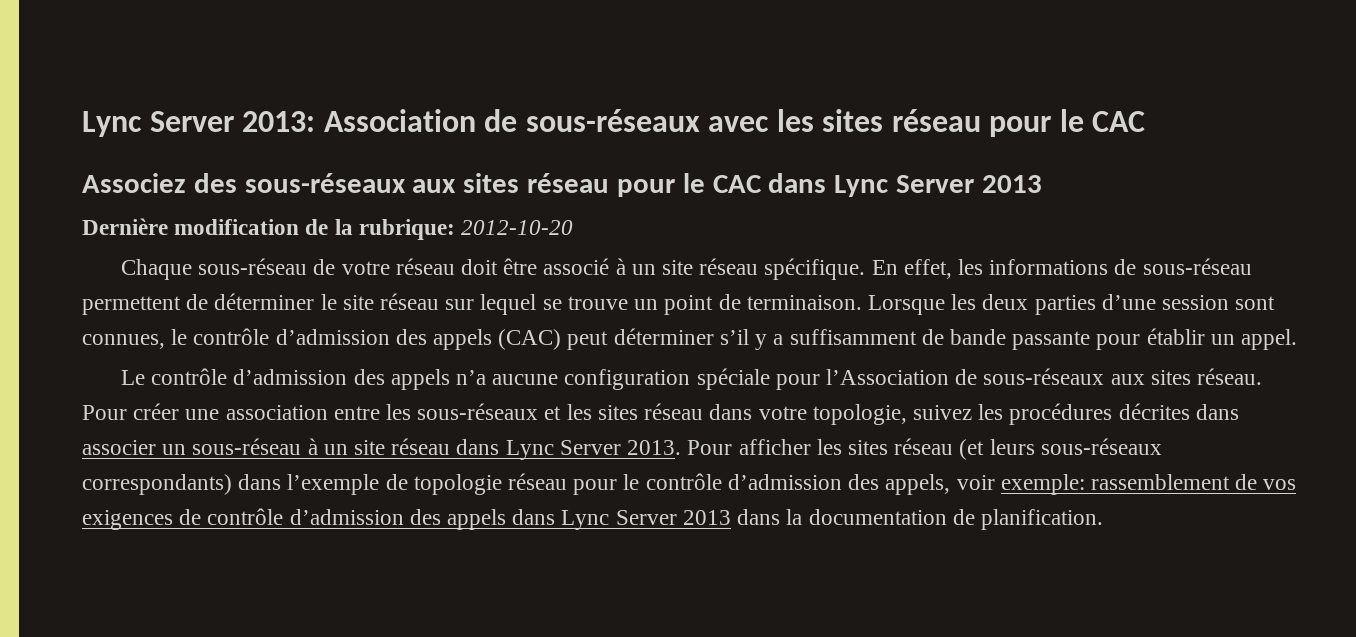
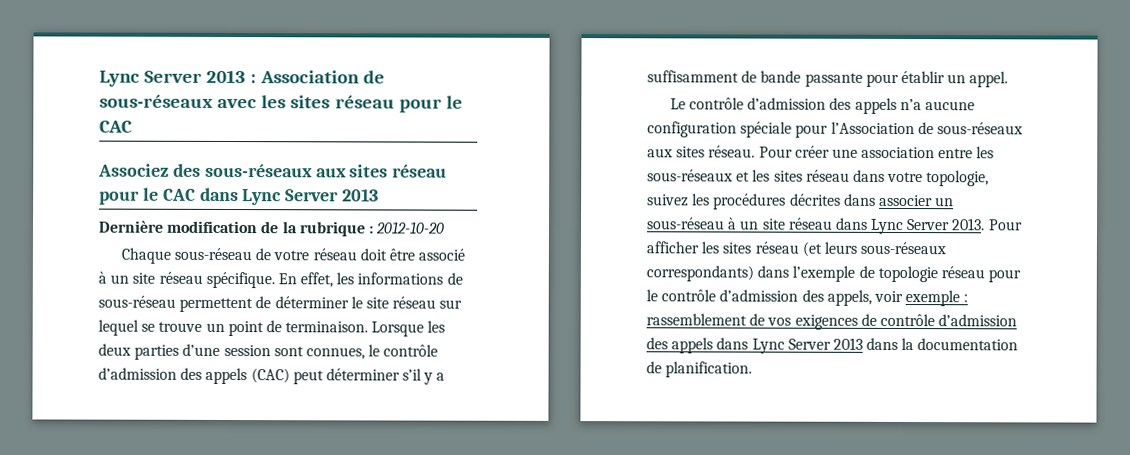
- Lync Server 2013: Association de sous-réseaux avec les sites réseau pour le CAC
+ Lync Server 2013 : Association de sous-réseaux avec les sites réseau pour le CAC
- Dernière modification de la rubrique: 2012-10-20
+ Dernière modification de la rubrique : 2012-10-20
- Pour afficher les sites réseau (et leurs sous-réseaux correspondants) dans l’exemple de topologie réseau pour le contrôle d’admission des appels, voir exemple: rassemblement de vos exigences de contrôle d’admission des appels dans Lync Server 2013 dans la documentation de planification.
+ Pour afficher les sites réseau (et leurs sous-réseaux correspondants) dans l’exemple de topologie réseau pour le contrôle d’admission des appels, voir exemple : rassemblement de vos exigences de contrôle d’admission des appels dans Lync Server 2013 dans la documentation de planification.

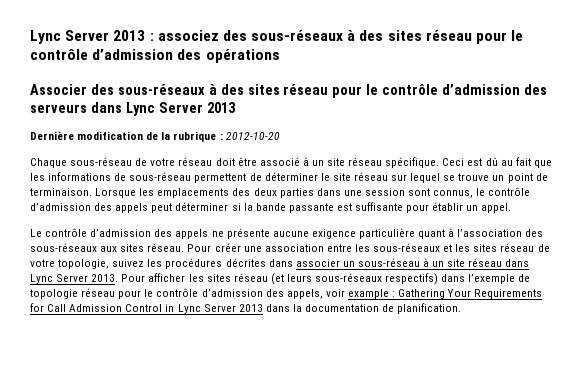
- Lync Server 2013 : Association de sous-réseaux avec les sites réseau pour le CAC
- Associez des sous-réseaux aux sites réseau pour le CAC dans Lync Server 2013
+ Lync Server 2013 : associez des sous-réseaux à des sites réseau pour le contrôle d’admission des opérations
+ Associer des sous-réseaux à des sites réseau pour le contrôle d’admission des serveurs dans Lync Server 2013
- En effet, les informations de sous-réseau permettent de déterminer le site réseau sur lequel se trouve un point de terminaison.
+ Ceci est dû au fait que les informations de sous-réseau permettent de déterminer le site réseau sur lequel se trouve un point de terminaison.
- Lorsque les deux parties d’une session sont connues, le contrôle d’admission des appels (CAC) peut déterminer s’il y a suffisamment de bande passante pour établir un appel.
+ Lorsque les emplacements des deux parties dans une session sont connus, le contrôle d’admission des appels peut déterminer si la bande passante est suffisante pour établir un appel.
- Le contrôle d’admission des appels n’a aucune configuration spéciale pour l’Association de sous-réseaux aux sites réseau.
+ Le contrôle d’admission des appels ne présente aucune exigence particulière quant à l’association des sous-réseaux aux sites réseau.
- Pour créer une association entre les sous-réseaux et les sites réseau dans votre topologie, suivez les procédures décrites dans associer un sous-réseau à un site réseau dans Lync Server 2013.
+ Pour créer une association entre les sous-réseaux et les sites réseau de votre topologie, suivez les procédures décrites dans associer un sous-réseau à un site réseau dans Lync Server 2013.
- Pour afficher les sites réseau (et leurs sous-réseaux correspondants) dans l’exemple de topologie réseau pour le contrôle d’admission des appels, voir exemple : rassemblement de vos exigences de contrôle d’admission des appels dans Lync Server 2013 dans la documentation de planification.
+ Pour afficher les sites réseau (et leurs sous-réseaux respectifs) dans l’exemple de topologie réseau pour le contrôle d’admission des appels, voir example : Gathering Your Requirements for Call Admission Control in Lync Server 2013 dans la documentation de planification.

